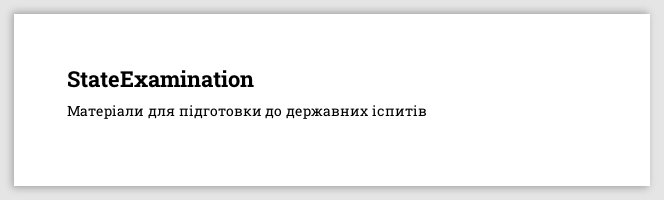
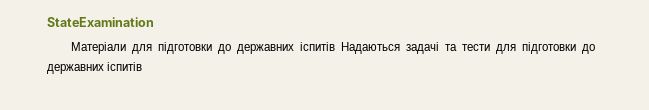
- Матеріали для підготовки до державних іспитів
+ Матеріали для підготовки до державних іспитів Надаються задачі та тести для підготовки до державних іспитів

